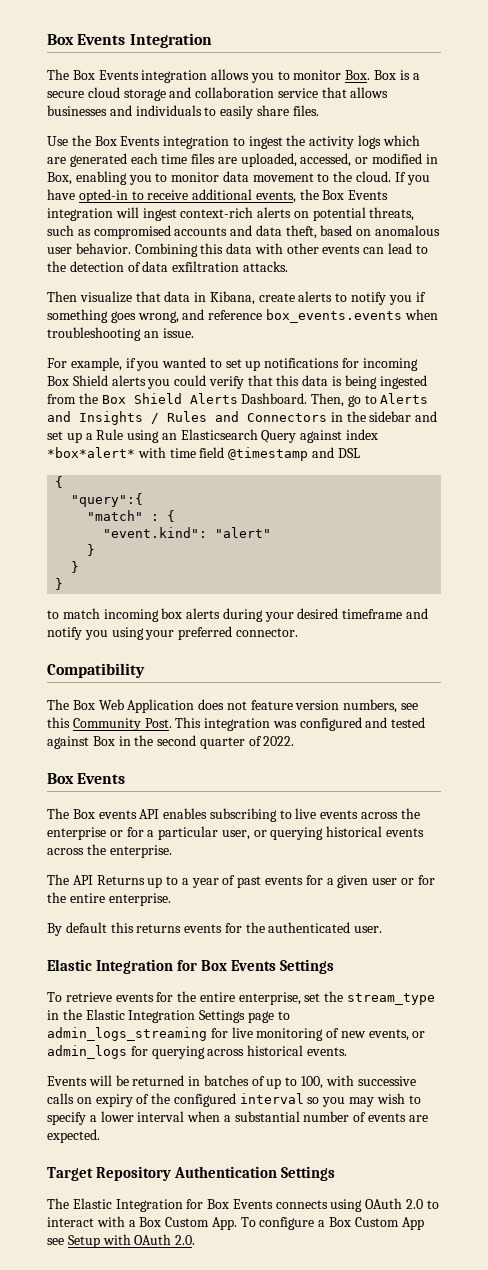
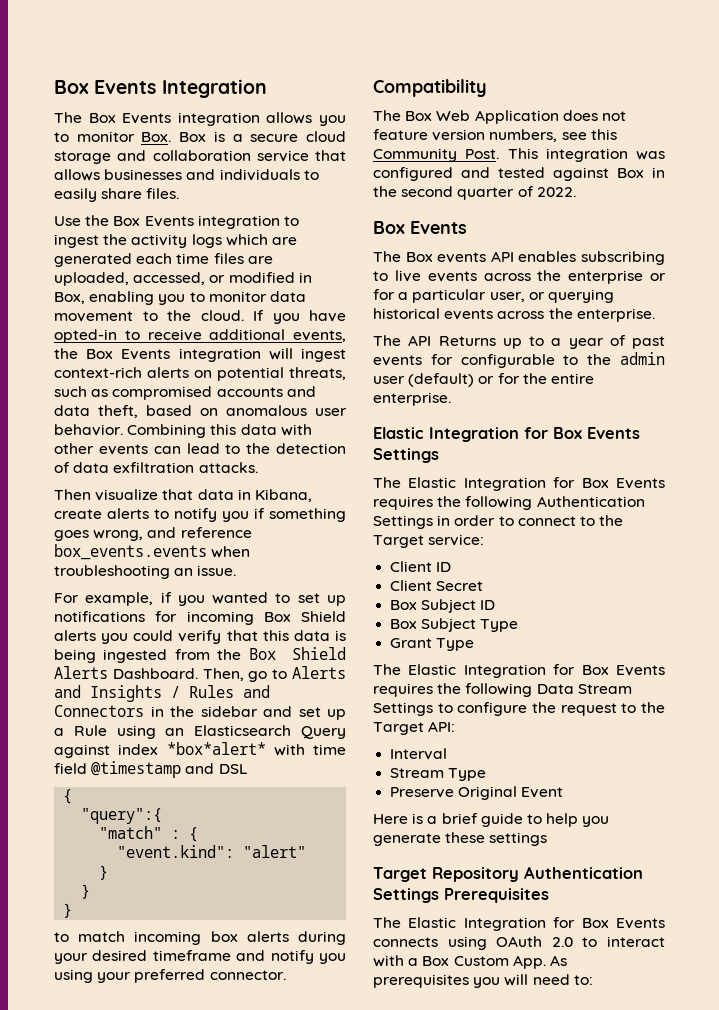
- The API Returns up to a year of past events for a given user or for the entire enterprise.
+ The API Returns up to a year of past events for configurable to the admin user (default) or for the entire enterprise.
- By default this returns events for the authenticated user.
- To retrieve events for the entire enterprise, set the stream_type in the Elastic Integration Settings page to admin_logs_streaming for live monitoring of new events, or admin_logs for querying across historical events.
- Events will be returned in batches of up to 100, with successive calls on expiry of the configured interval so you may wish to specify a lower interval when a substantial number of events are expected.
+ The Elastic Integration for Box Events requires the following Authentication Settings in order to connect to the Target service:
+ Client ID
+ Client Secret
+ Box Subject ID
+ Box Subject Type
+ Grant Type
+ The Elastic Integration for Box Events requires the following Data Stream Settings to configure the request to the Target API:
+ Interval
+ Stream Type
+ Preserve Original Event
+ Here is a brief guide to help you generate these settings
- Target Repository Authentication Settings
+ Target Repository Authentication Settings Prerequisites
- The Elastic Integration for Box Events connects using OAuth 2.0 to interact with a Box Custom App. To configure a Box Custom App see Setup with OAuth 2.0.
+ The Elastic Integration for Box Events connects using OAuth 2.0 to interact with a Box Custom App. As prerequisites you will need to:

